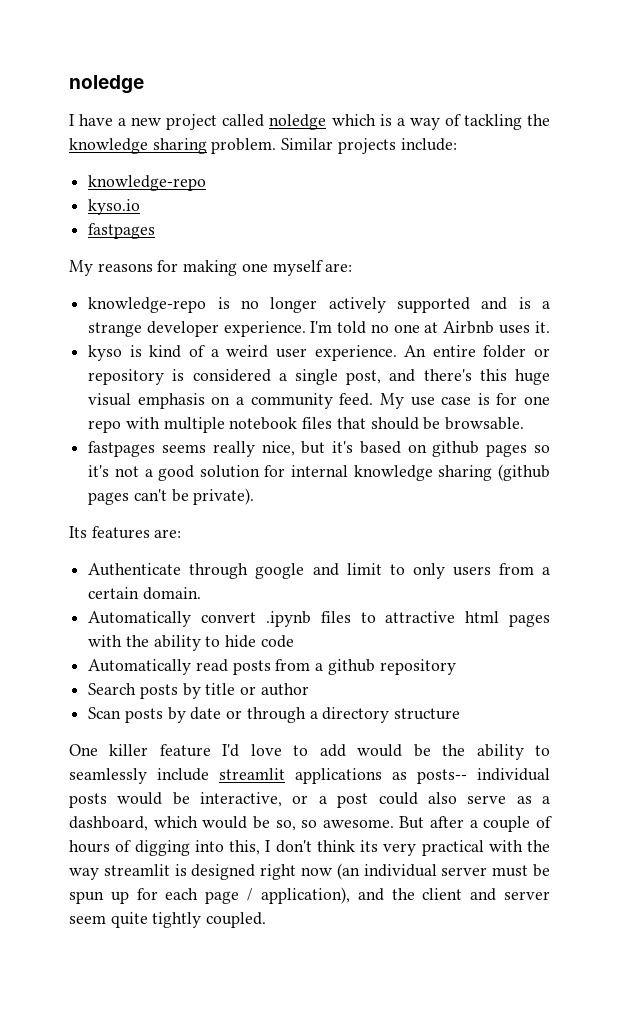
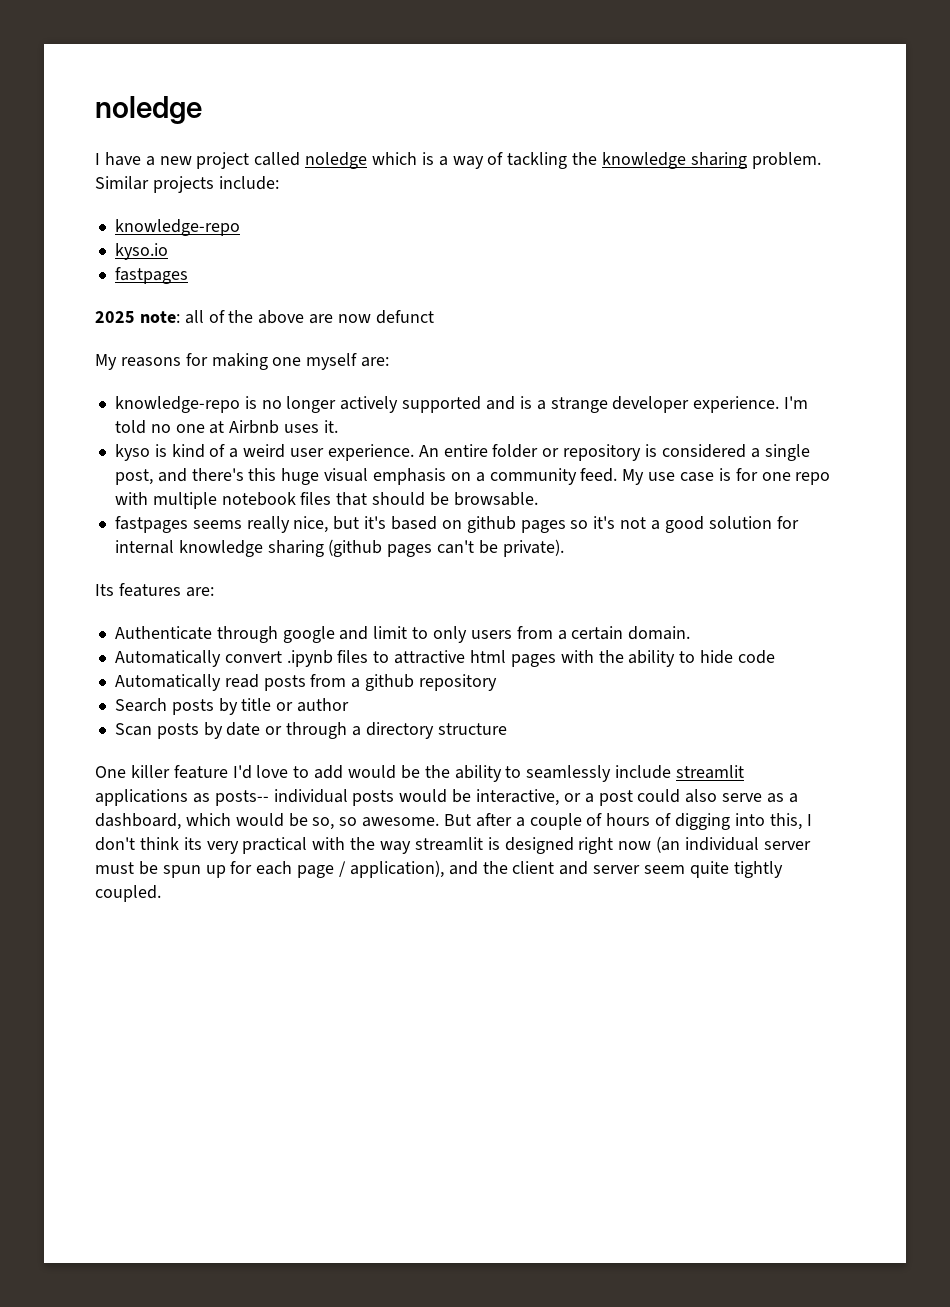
+ 2025 note: all of the above are now defunct

